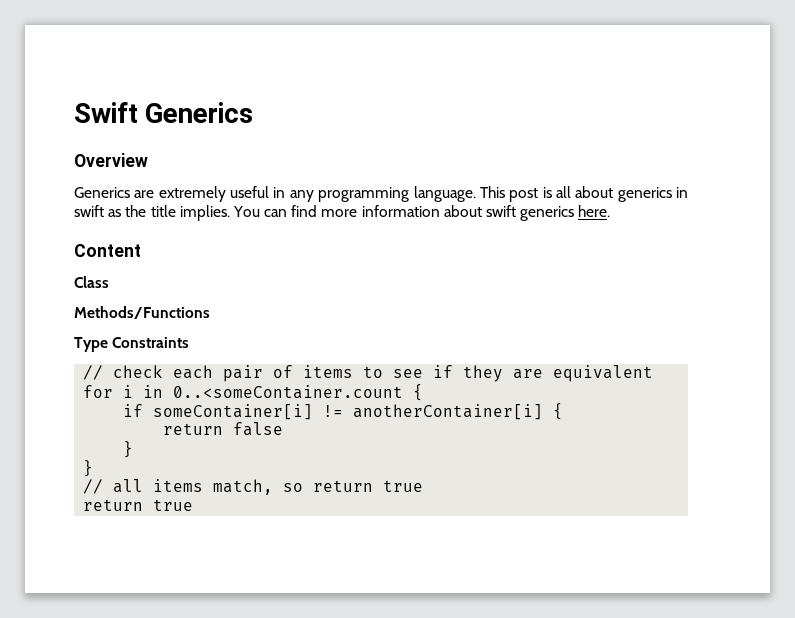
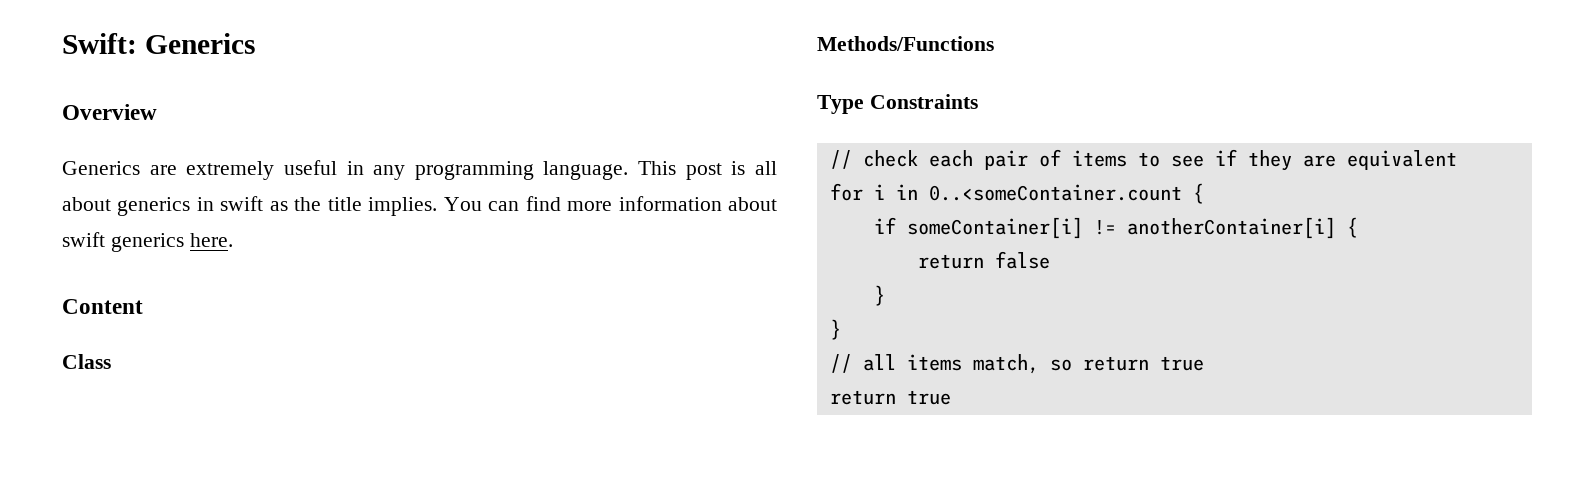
- Swift Generics
+ Swift: Generics

